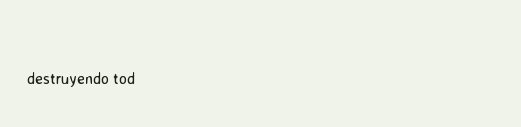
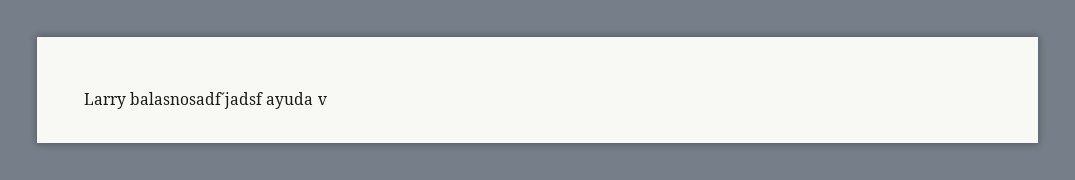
- destruyendo tod
+ Larry balasnosadf´jadsf ayuda v

